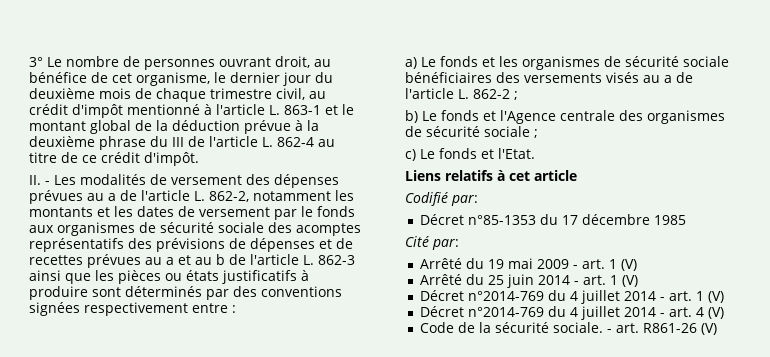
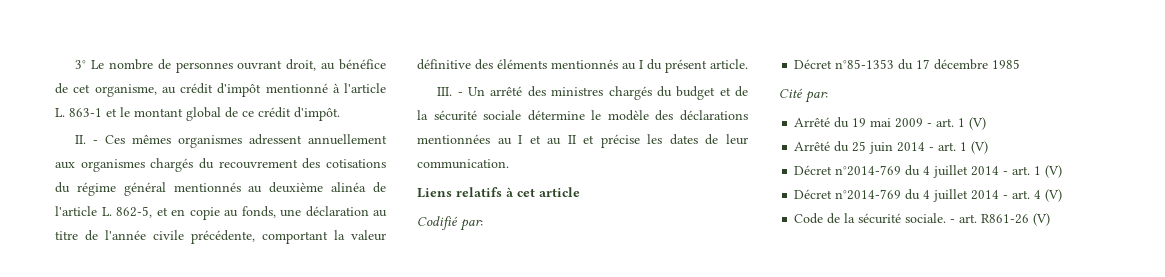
- 3° Le nombre de personnes ouvrant droit, au bénéfice de cet organisme, le dernier jour du deuxième mois de chaque trimestre civil, au crédit d'impôt mentionné à l'article L. 863-1 et le montant global de la déduction prévue à la deuxième phrase du III de l'article L. 862-4 au titre de ce crédit d'impôt.
+ 3° Le nombre de personnes ouvrant droit, au bénéfice de cet organisme, au crédit d'impôt mentionné à l'article L. 863-1 et le montant global de ce crédit d'impôt.
- II. - Les modalités de versement des dépenses prévues au a de l'article L. 862-2, notamment les montants et les dates de versement par le fonds aux organismes de sécurité sociale des acomptes représentatifs des prévisions de dépenses et de recettes prévues au a et au b de l'article L. 862-3 ainsi que les pièces ou états justificatifs à produire sont déterminés par des conventions signées respectivement entre :
- a) Le fonds et les organismes de sécurité sociale bénéficiaires des versements visés au a de l'article L. 862-2 ;
- b) Le fonds et l'Agence centrale des organismes de sécurité sociale ;
- c) Le fonds et l'Etat.
+ II. - Ces mêmes organismes adressent annuellement aux organismes chargés du recouvrement des cotisations du régime général mentionnés au deuxième alinéa de l'article L. 862-5, et en copie au fonds, une déclaration au titre de l'année civile précédente, comportant la valeur définitive des éléments mentionnés au I du présent article.
+ III. - Un arrêté des ministres chargés du budget et de la sécurité sociale détermine le modèle des déclarations mentionnées au I et au II et précise les dates de leur communication.

